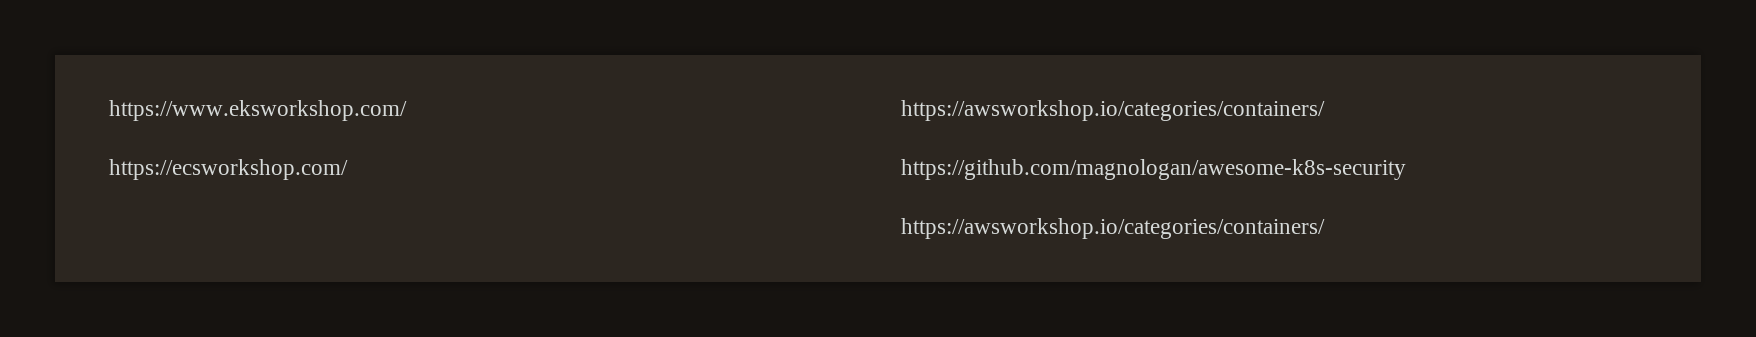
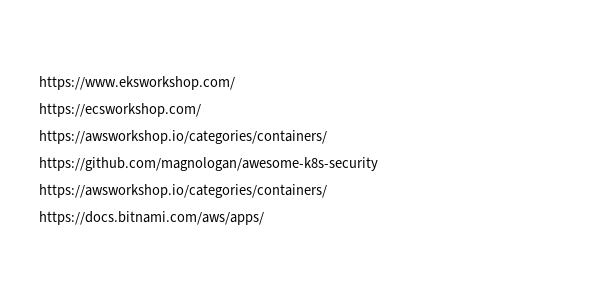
+ https://docs.bitnami.com/aws/apps/

